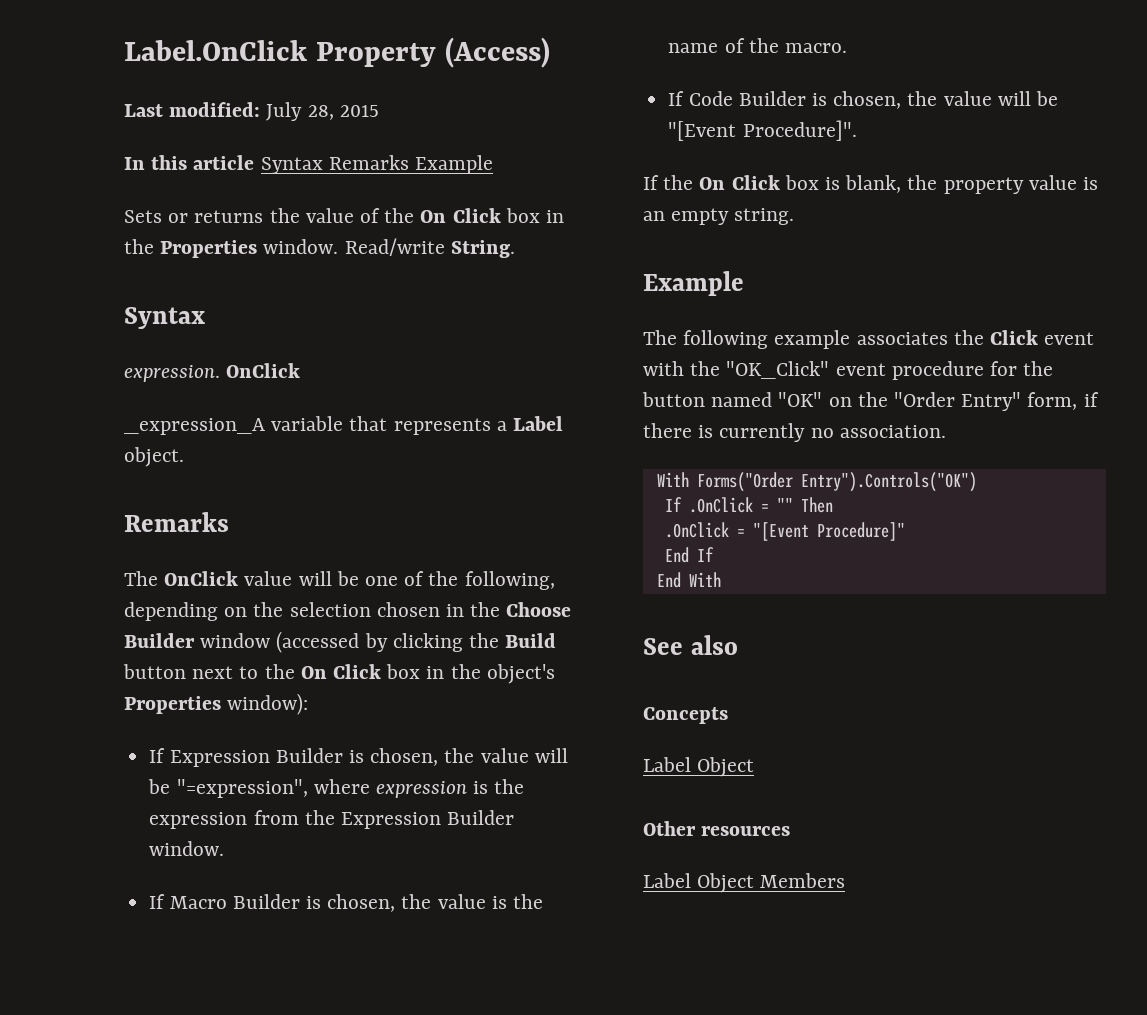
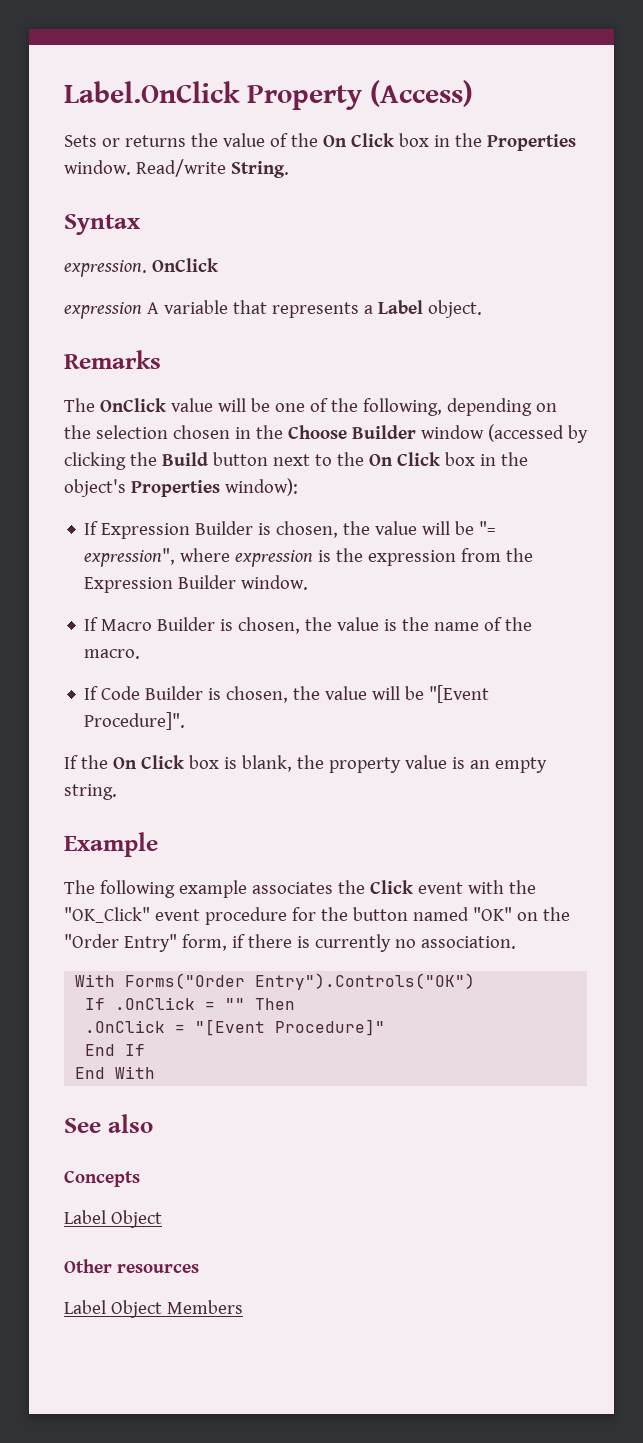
- Last modified: July 28, 2015
- In this article Syntax Remarks Example
- _expression_A variable that represents a Label object.
+ expression A variable that represents a Label object.
- If Expression Builder is chosen, the value will be "=expression", where expression is the expression from the Expression Builder window.
+ If Expression Builder is chosen, the value will be "= expression", where expression is the expression from the Expression Builder window.

